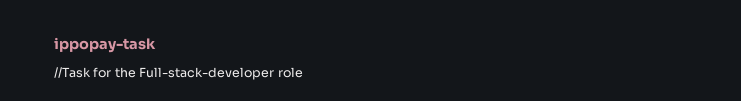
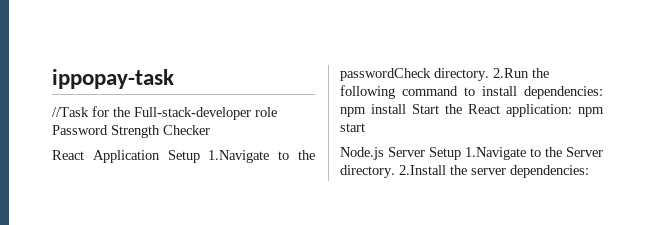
- //Task for the Full-stack-developer role
+ //Task for the Full-stack-developer role Password Strength Checker
+ React Application Setup 1.Navigate to the passwordCheck directory. 2.Run the following command to install dependencies: npm install Start the React application: npm start
+ Node.js Server Setup 1.Navigate to the Server directory. 2.Install the server dependencies:

